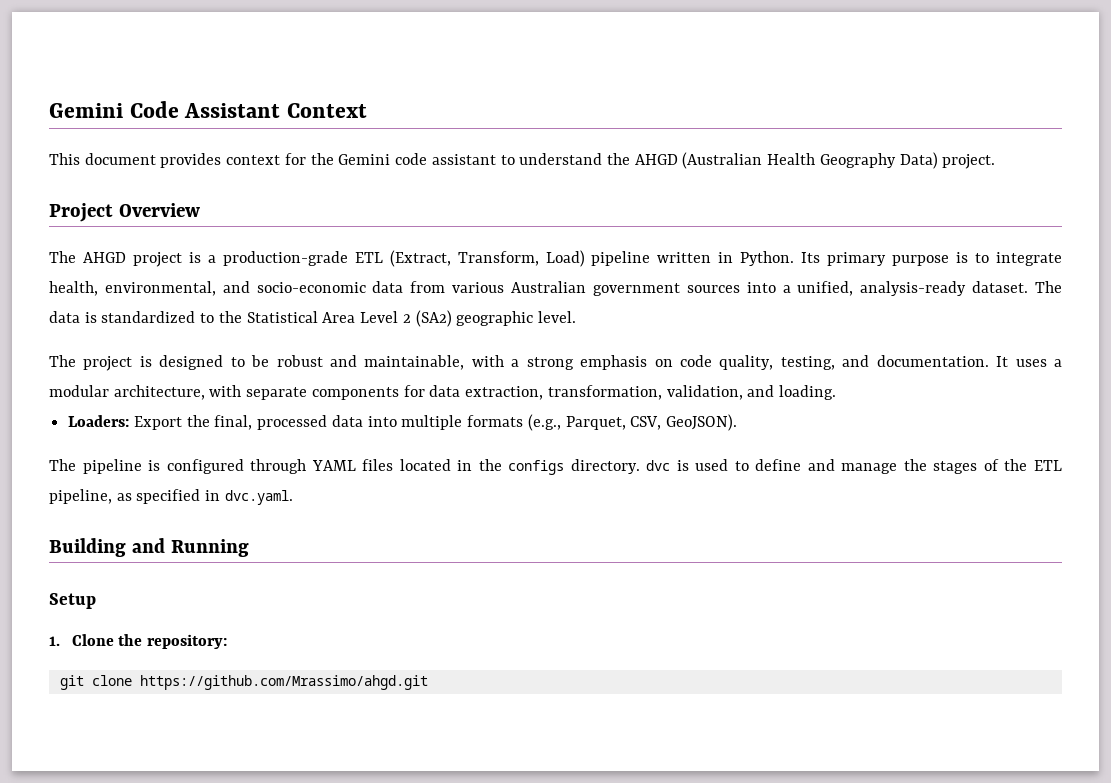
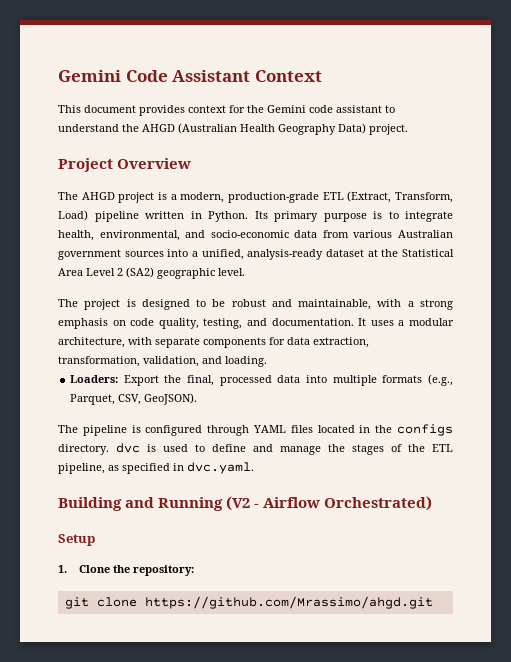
- The AHGD project is a production-grade ETL (Extract, Transform, Load) pipeline written in Python.
+ The AHGD project is a modern, production-grade ETL (Extract, Transform, Load) pipeline written in Python.
- Its primary purpose is to integrate health, environmental, and socio-economic data from various Australian government sources into a unified, analysis-ready dataset. The data is standardized to the Statistical Area Level 2 (SA2) geographic level.
+ Its primary purpose is to integrate health, environmental, and socio-economic data from various Australian government sources into a unified, analysis-ready dataset at the Statistical Area Level 2 (SA2) geographic level.
- Building and Running
+ Building and Running (V2 - Airflow Orchestrated)

